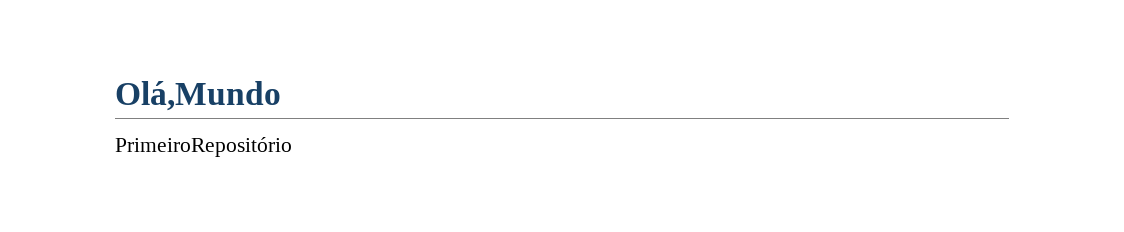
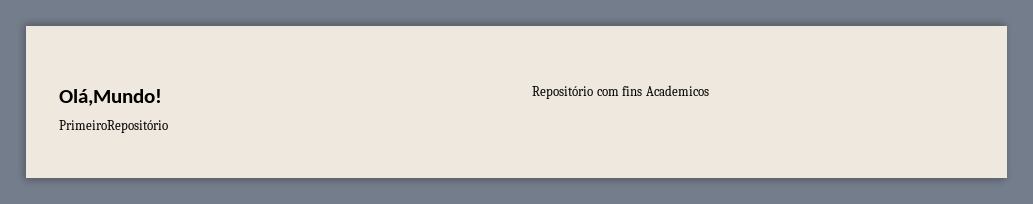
- Olá,Mundo
+ Olá,Mundo!
+ Repositório com fins Academicos

